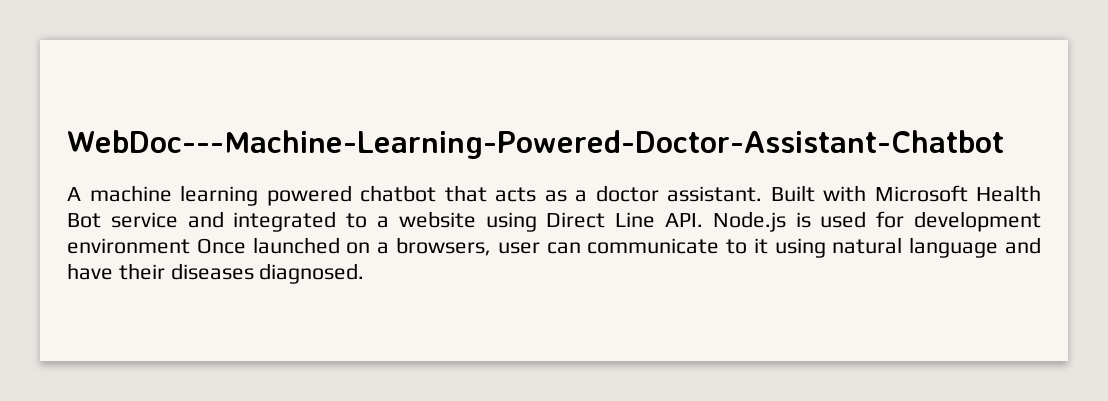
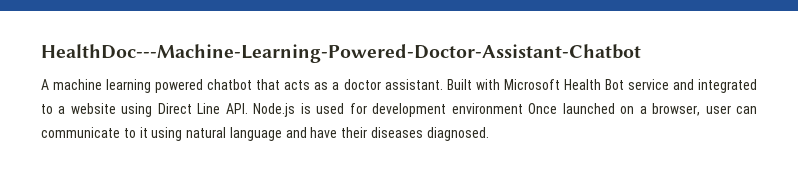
- WebDoc---Machine-Learning-Powered-Doctor-Assistant-Chatbot
+ HealthDoc---Machine-Learning-Powered-Doctor-Assistant-Chatbot
- Built with Microsoft Health Bot service and integrated to a website using Direct Line API. Node.js is used for development environment Once launched on a browsers, user can communicate to it using natural language and have their diseases diagnosed.
+ Built with Microsoft Health Bot service and integrated to a website using Direct Line API. Node.js is used for development environment Once launched on a browser, user can communicate to it using natural language and have their diseases diagnosed.

